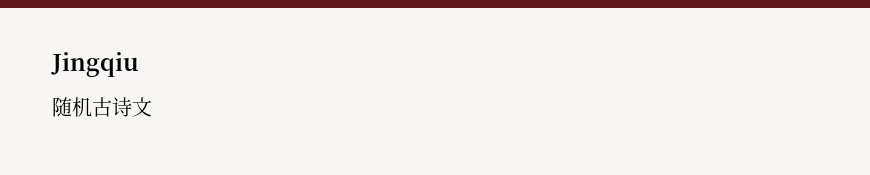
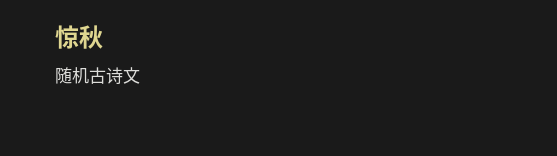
- Jingqiu
+ 惊秋

